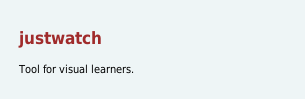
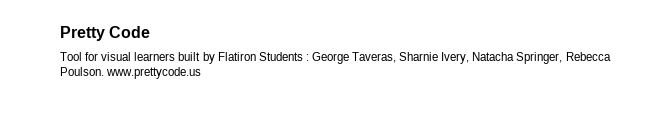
- justwatch
+ Pretty Code
- Tool for visual learners.
+ Tool for visual learners built by Flatiron Students : George Taveras, Sharnie Ivery, Natacha Springer, Rebecca Poulson. www.prettycode.us

